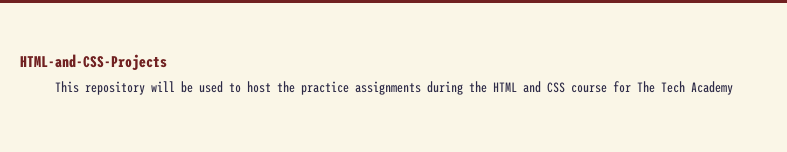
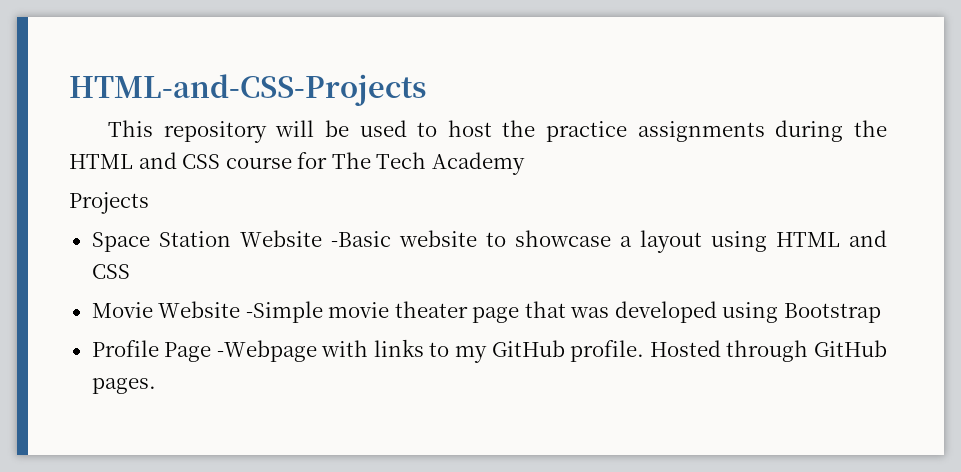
+ Projects
+ Space Station Website -Basic website to showcase a layout using HTML and CSS
+ Movie Website -Simple movie theater page that was developed using Bootstrap
+ Profile Page -Webpage with links to my GitHub profile. Hosted through GitHub pages.

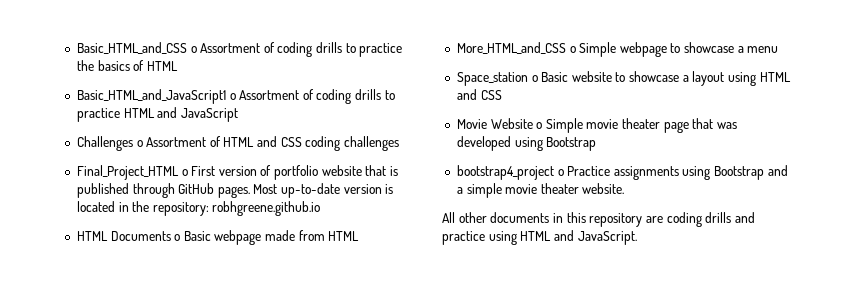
- HTML-and-CSS-Projects
- This repository will be used to host the practice assignments during the HTML and CSS course for The Tech Academy
- Projects
- Space Station Website -Basic website to showcase a layout using HTML and CSS
+ Basic_HTML_and_CSS o Assortment of coding drills to practice the basics of HTML
+ Basic_HTML_and_JavaScript1 o Assortment of coding drills to practice HTML and JavaScript
+ Challenges o Assortment of HTML and CSS coding challenges
+ Final_Project_HTML o First version of portfolio website that is published through GitHub pages. Most up-to-date version is located in the repository: robhgreene.github.io
+ HTML Documents o Basic webpage made from HTML
+ More_HTML_and_CSS o Simple webpage to showcase a menu
+ Space_station o Basic website to showcase a layout using HTML and CSS
- Movie Website -Simple movie theater page that was developed using Bootstrap
+ Movie Website o Simple movie theater page that was developed using Bootstrap
- Profile Page -Webpage with links to my GitHub profile. Hosted through GitHub pages.
+ bootstrap4_project o Practice assignments using Bootstrap and a simple movie theater website.
+ All other documents in this repository are coding drills and practice using HTML and JavaScript.

